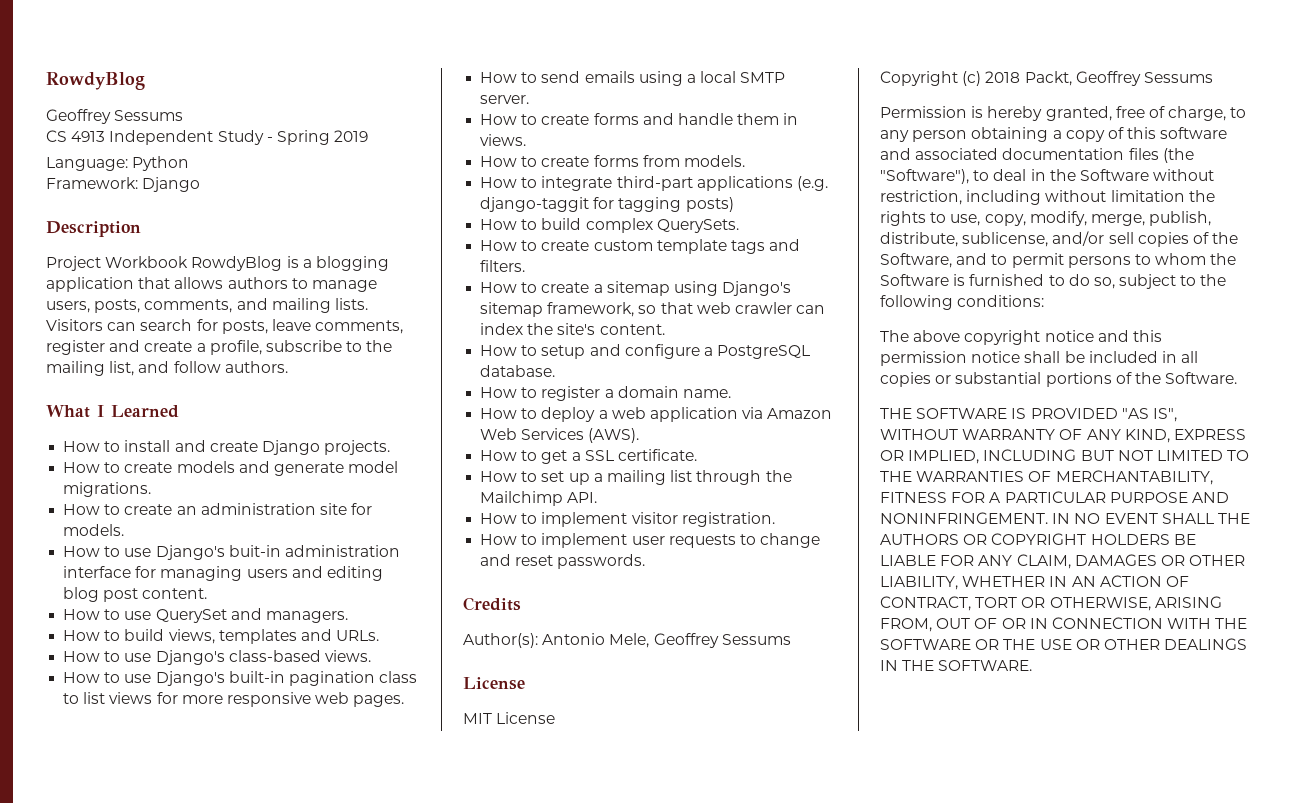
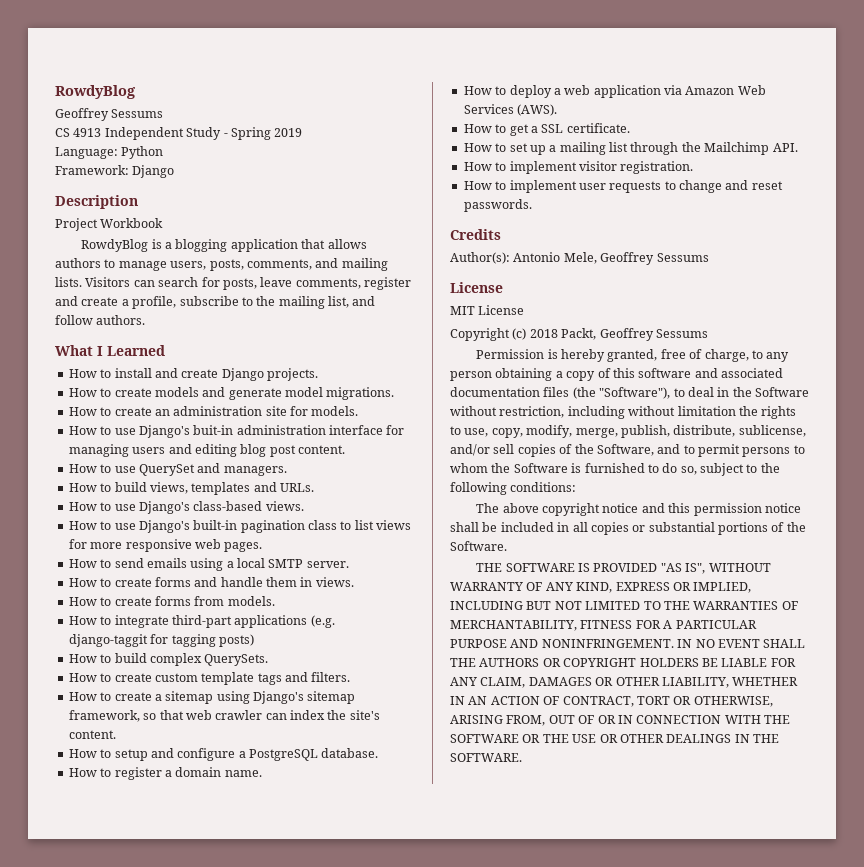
- Project Workbook RowdyBlog is a blogging application that allows authors to manage users, posts, comments, and mailing lists.
+ Project Workbook
+ RowdyBlog is a blogging application that allows authors to manage users, posts, comments, and mailing lists.

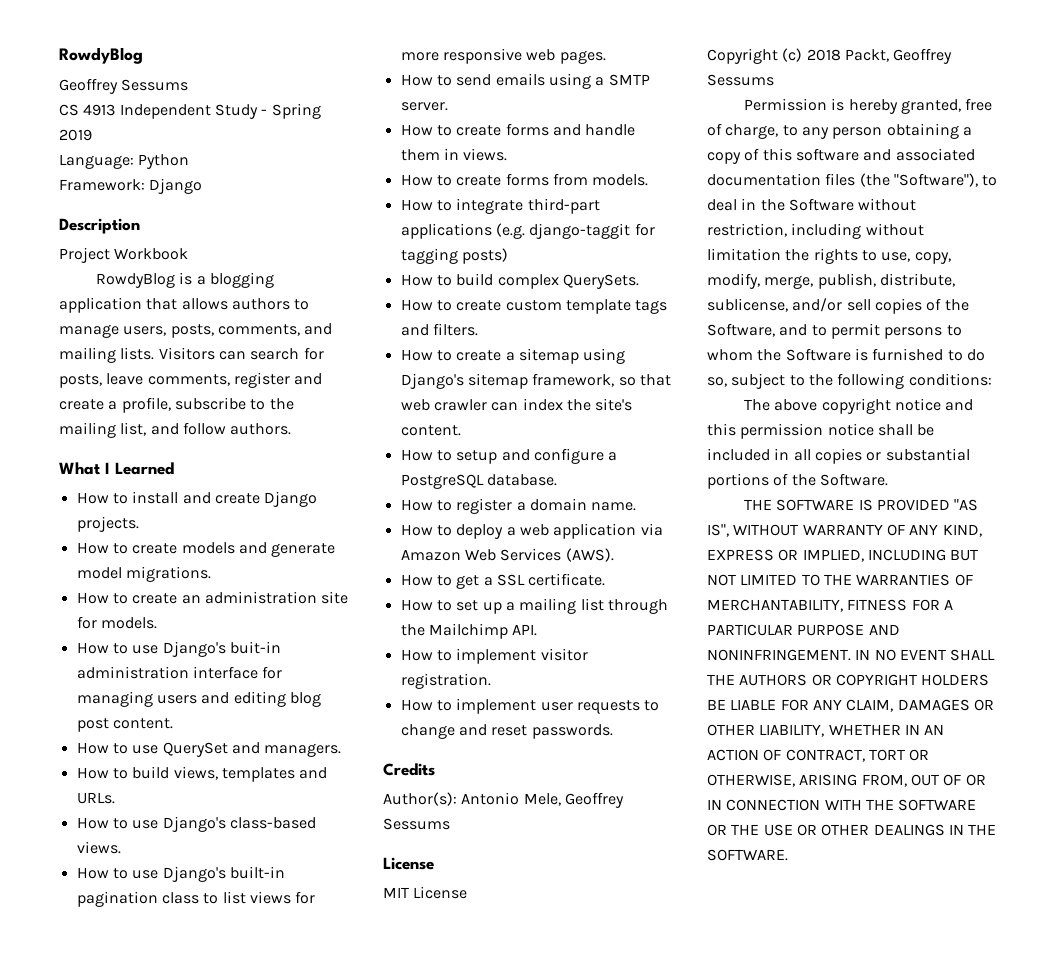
- How to send emails using a local SMTP server.
+ How to send emails using a SMTP server.

